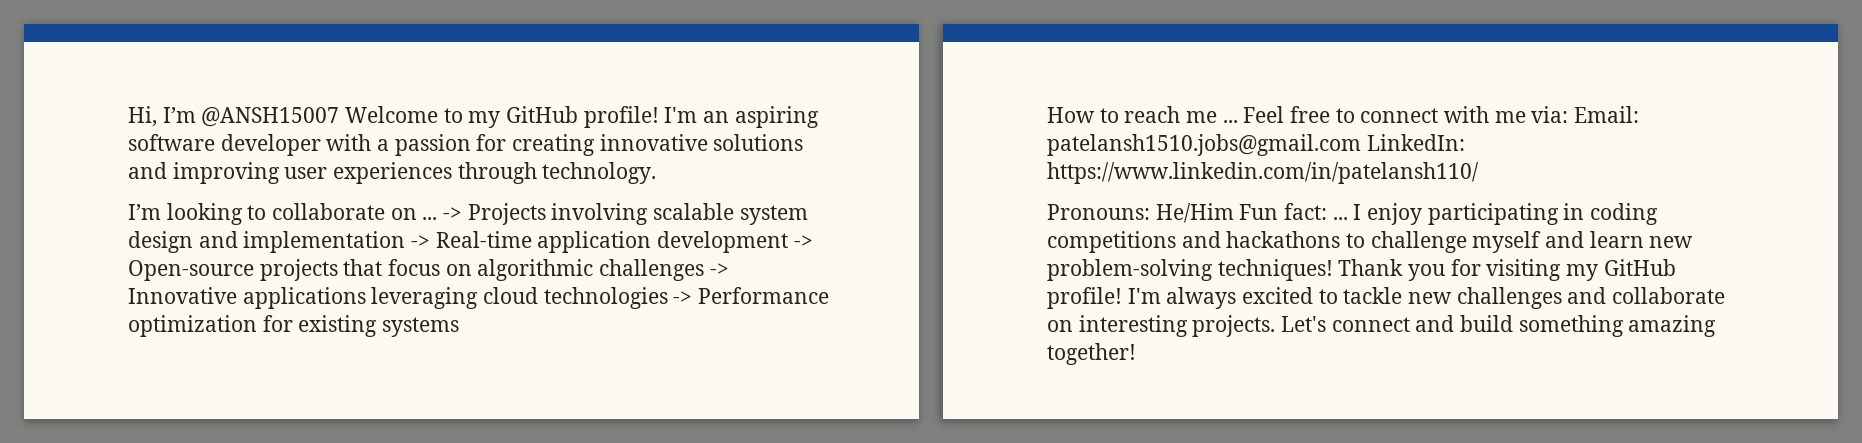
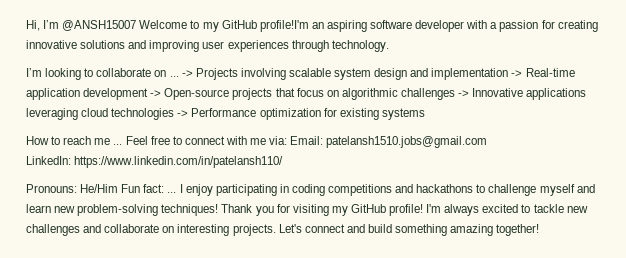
- Hi, I’m @ANSH15007 Welcome to my GitHub profile! I'm an aspiring software developer with a passion for creating innovative solutions and improving user experiences through technology.
+ Hi, I’m @ANSH15007 Welcome to my GitHub profile!I'm an aspiring software developer with a passion for creating innovative solutions and improving user experiences through technology.
- Feel free to connect with me via: Email: patelansh1510.jobs@gmail.com LinkedIn: https://www.linkedin.com/in/patelansh110/
+ Feel free to connect with me via: Email: patelansh1510.jobs@gmail.com
+ LinkedIn: https://www.linkedin.com/in/patelansh110/

